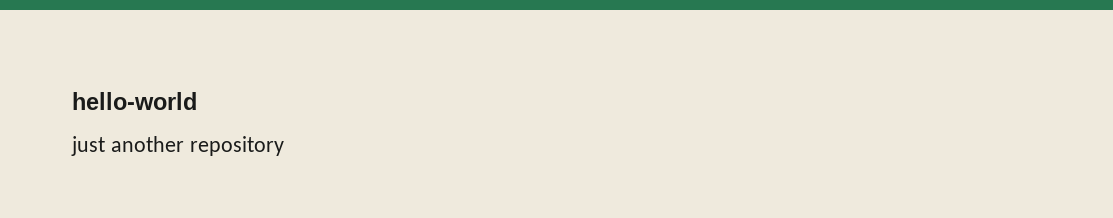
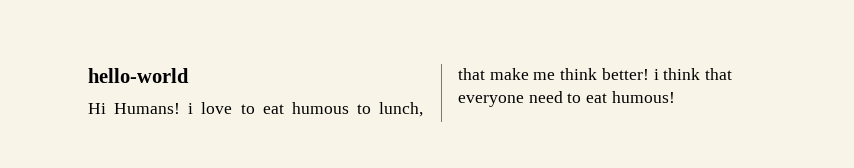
- just another repository
+ Hi Humans! i love to eat humous to lunch, that make me think better! i think that everyone need to eat humous!

